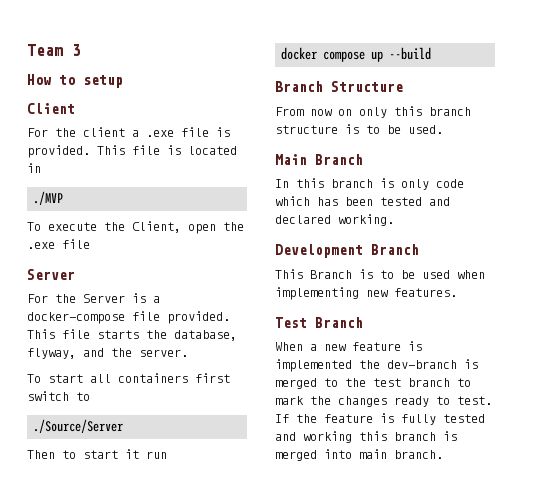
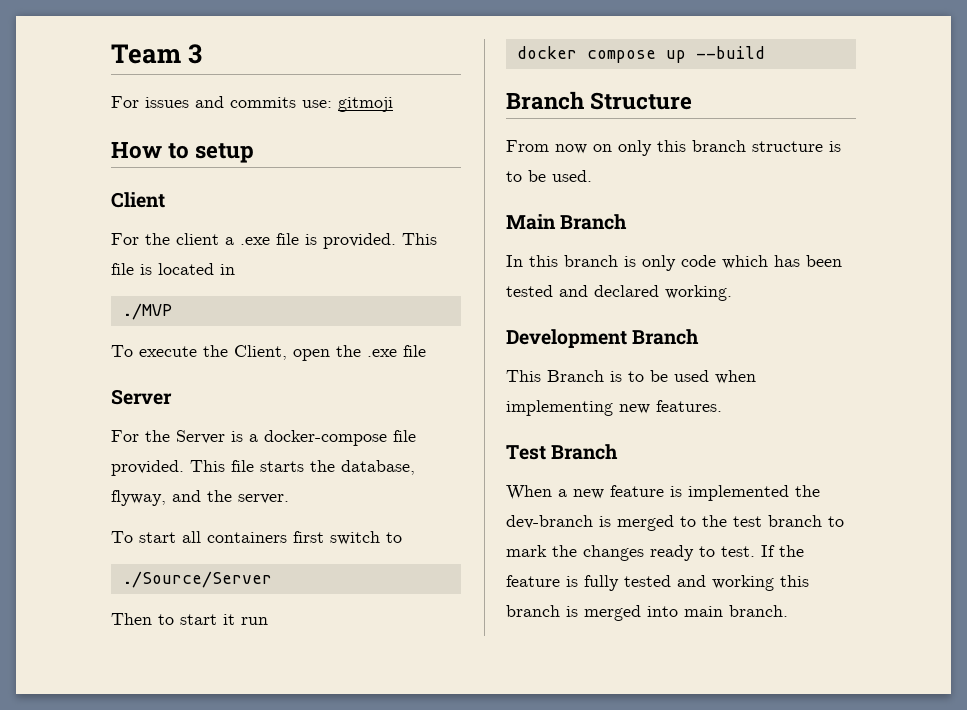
+ For issues and commits use: gitmoji

